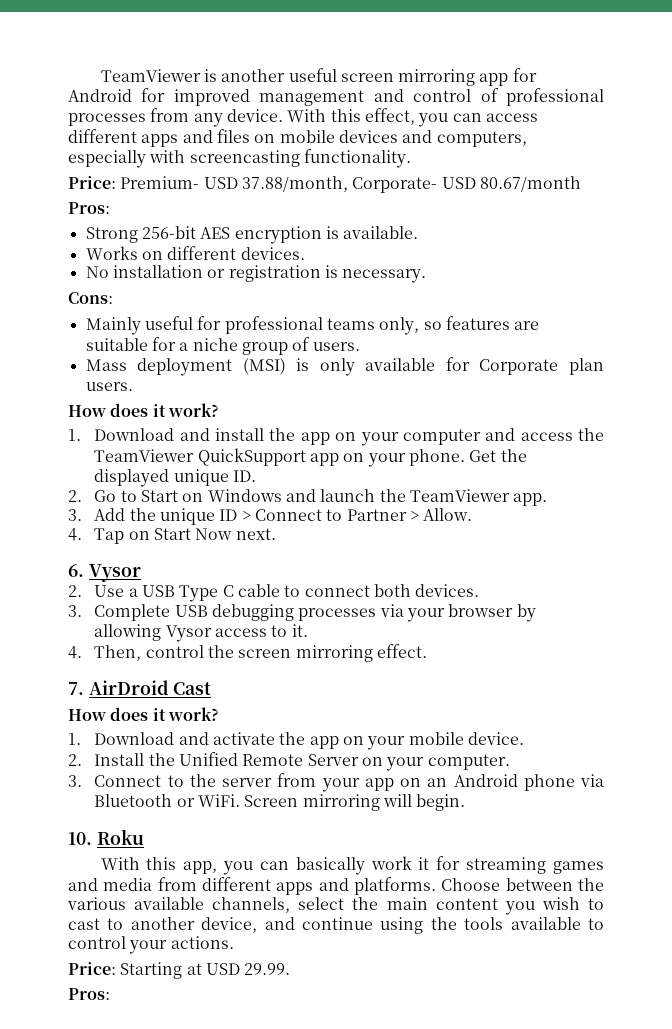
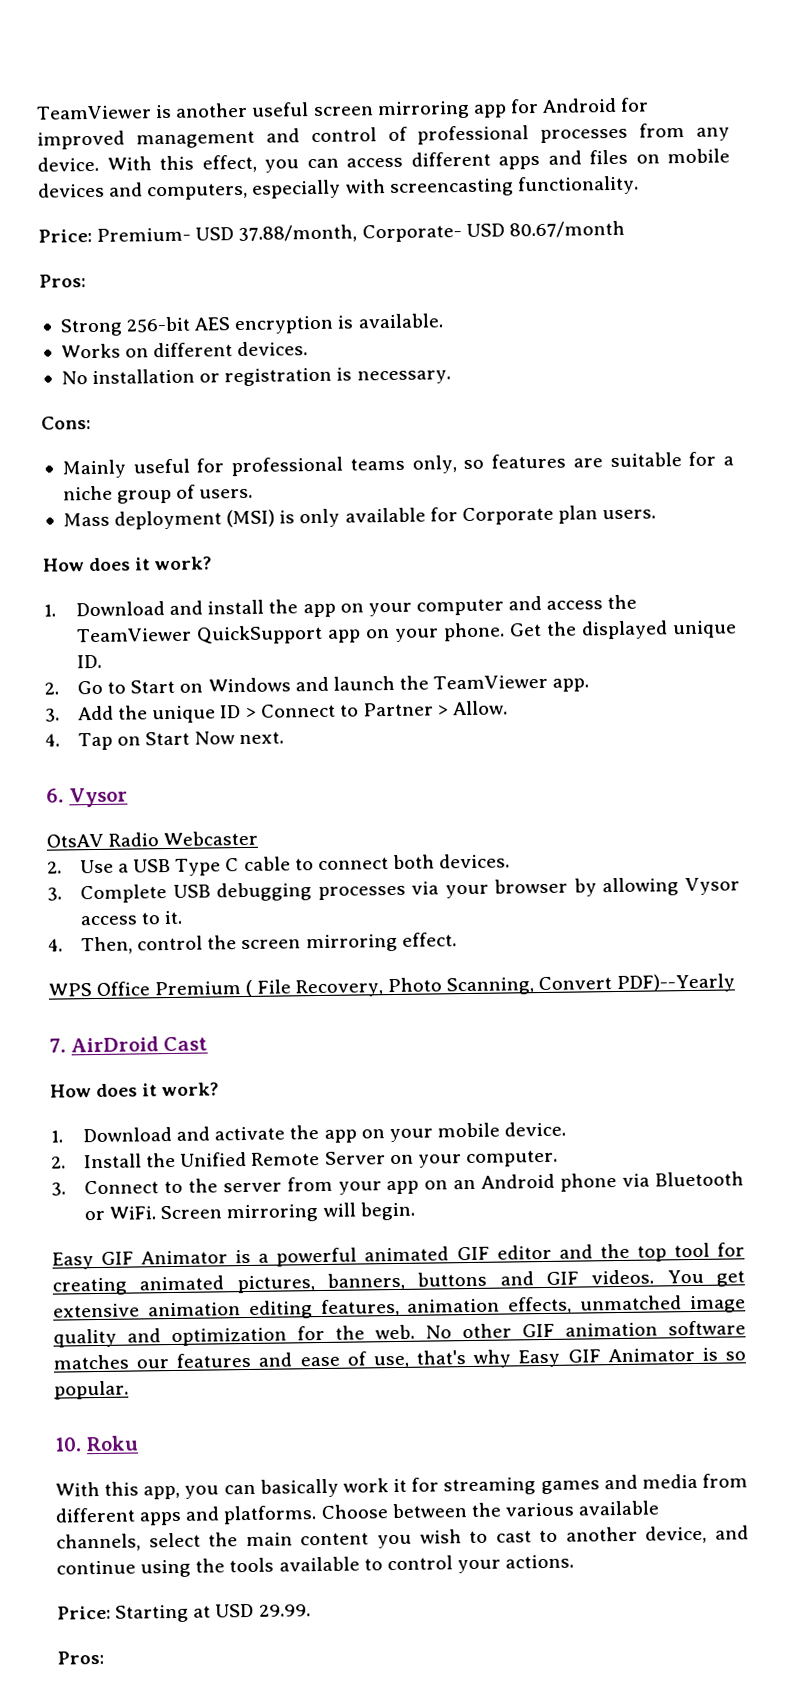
+ OtsAV Radio Webcaster
+ WPS Office Premium ( File Recovery, Photo Scanning, Convert PDF)--Yearly
+ Easy GIF Animator is a powerful animated GIF editor and the top tool for creating animated pictures, banners, buttons and GIF videos. You get extensive animation editing features, animation effects, unmatched image quality and optimization for the web. No other GIF animation software matches our features and ease of use, that's why Easy GIF Animator is so popular.

